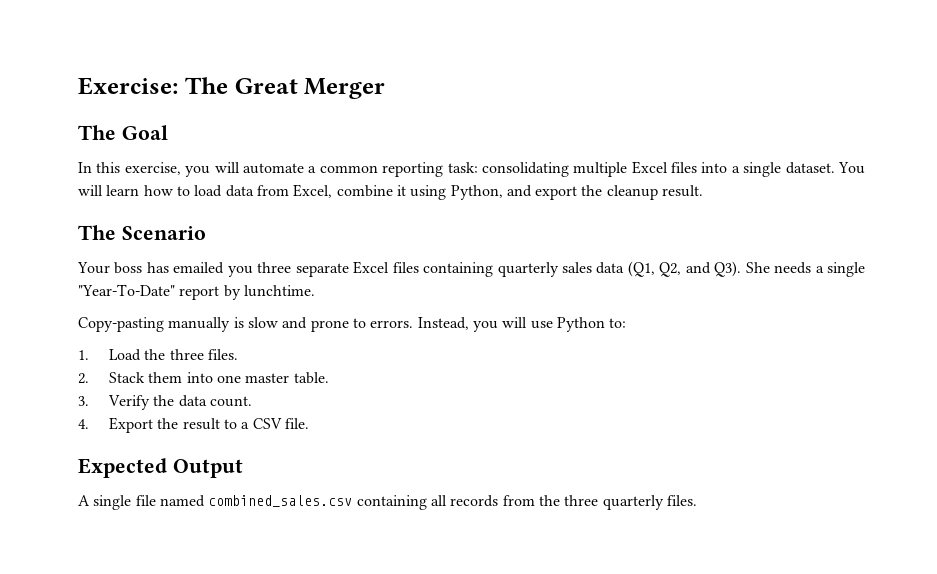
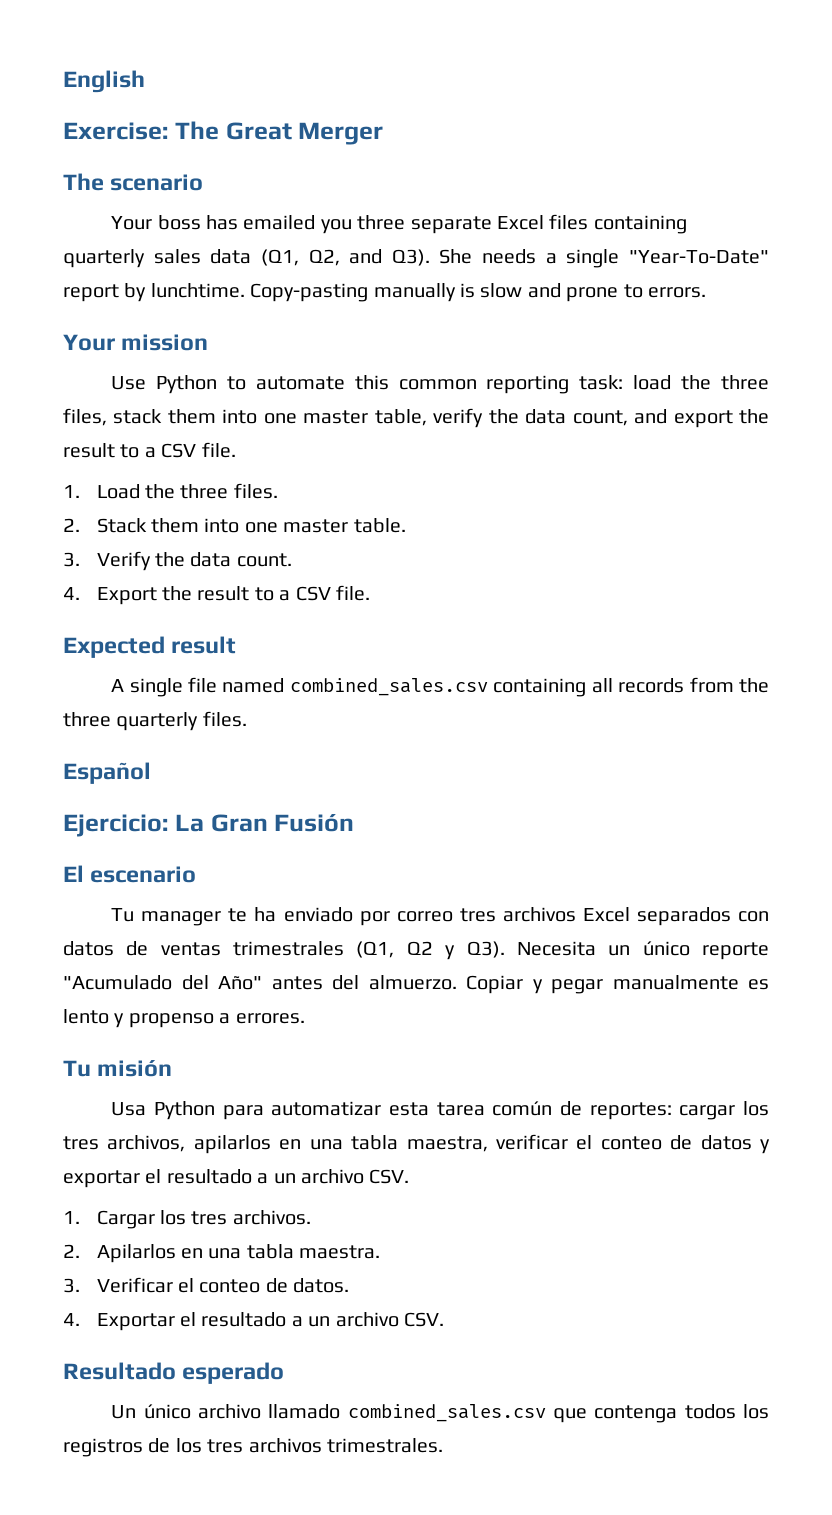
+ English
- The Goal
- In this exercise, you will automate a common reporting task: consolidating multiple Excel files into a single dataset. You will learn how to load data from Excel, combine it using Python, and export the cleanup result.
- The Scenario
+ The scenario
- Your boss has emailed you three separate Excel files containing quarterly sales data (Q1, Q2, and Q3). She needs a single "Year-To-Date" report by lunchtime.
- Copy-pasting manually is slow and prone to errors. Instead, you will use Python to:
+ Your boss has emailed you three separate Excel files containing quarterly sales data (Q1, Q2, and Q3). She needs a single "Year-To-Date" report by lunchtime. Copy-pasting manually is slow and prone to errors.
+ Your mission
+ Use Python to automate this common reporting task: load the three files, stack them into one master table, verify the data count, and export the result to a CSV file.
- Expected Output
+ Expected result
+ Español
+ Ejercicio: La Gran Fusión
+ El escenario
+ Tu manager te ha enviado por correo tres archivos Excel separados con datos de ventas trimestrales (Q1, Q2 y Q3). Necesita un único reporte "Acumulado del Año" antes del almuerzo. Copiar y pegar manualmente es lento y propenso a errores.
+ Tu misión
+ Usa Python para automatizar esta tarea común de reportes: cargar los tres archivos, apilarlos en una tabla maestra, verificar el conteo de datos y exportar el resultado a un archivo CSV.
+ 1. Cargar los tres archivos.
+ 2. Apilarlos en una tabla maestra.
+ 3. Verificar el conteo de datos.
+ 4. Exportar el resultado a un archivo CSV.
+ Resultado esperado
+ Un único archivo llamado combined_sales.csv que contenga todos los registros de los tres archivos trimestrales.

